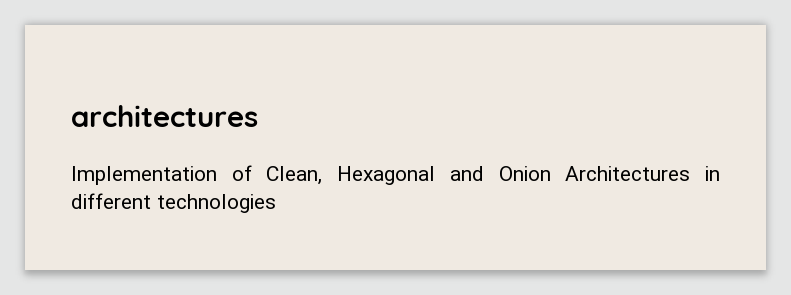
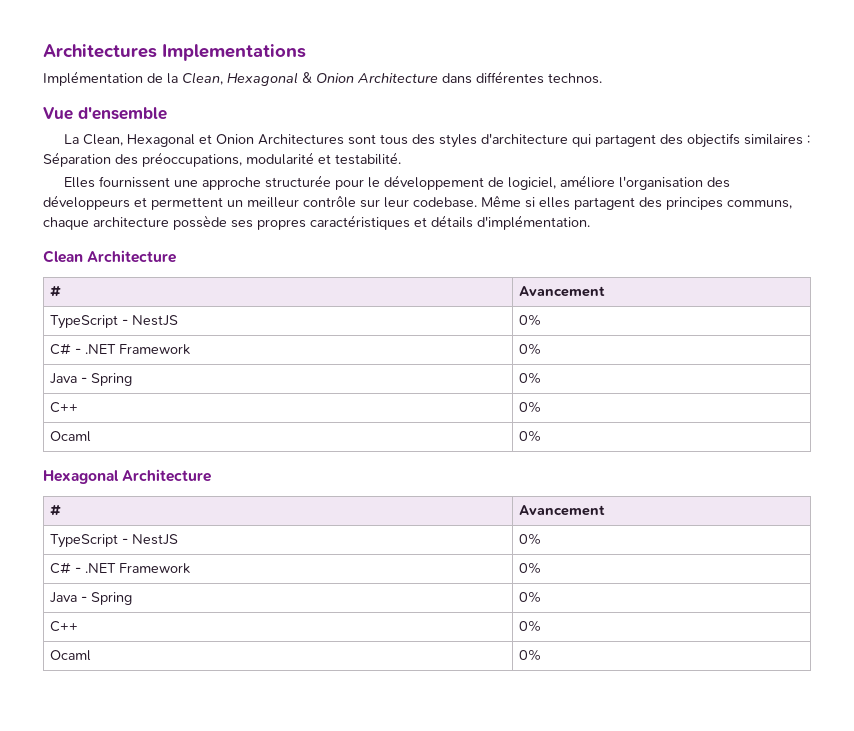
- architectures
- Implementation of Clean, Hexagonal and Onion Architectures in different technologies
+ Architectures Implementations
+ Implémentation de la Clean, Hexagonal & Onion Architecture dans différentes technos.
+ Vue d'ensemble
+ La Clean, Hexagonal et Onion Architectures sont tous des styles d'architecture qui partagent des objectifs similaires : Séparation des préoccupations, modularité et testabilité.
+ Elles fournissent une approche structurée pour le développement de logiciel, améliore l'organisation des développeurs et permettent un meilleur contrôle sur leur codebase. Même si elles partagent des principes communs, chaque architecture possède ses propres caractéristiques et détails d'implémentation.
+ Clean Architecture
+ # | Avancement
+ TypeScript - NestJS | 0%
+ C# - .NET Framework | 0%
+ Java - Spring | 0%
+ C++ | 0%
+ Ocaml | 0%
+ Hexagonal Architecture
+ # | Avancement
+ TypeScript - NestJS | 0%
+ C# - .NET Framework | 0%
+ Java - Spring | 0%
+ C++ | 0%
+ Ocaml | 0%

